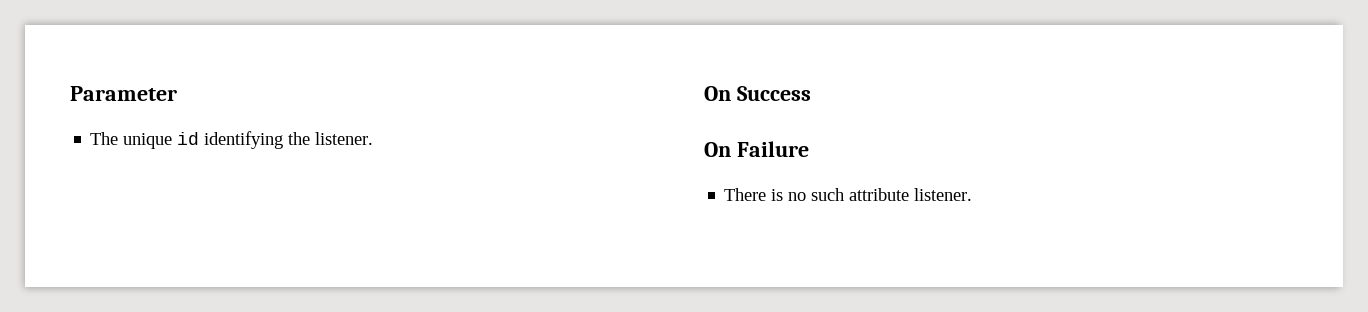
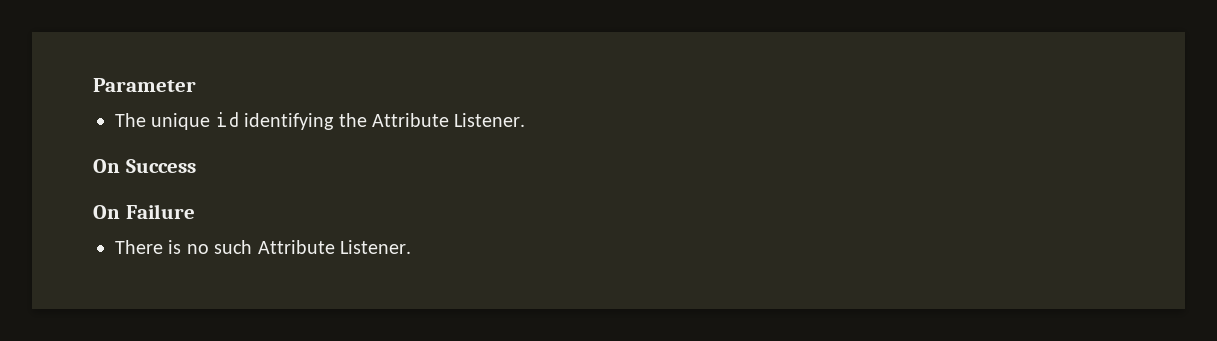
- The unique id identifying the listener.
+ The unique id identifying the Attribute Listener.
- There is no such attribute listener.
+ There is no such Attribute Listener.

